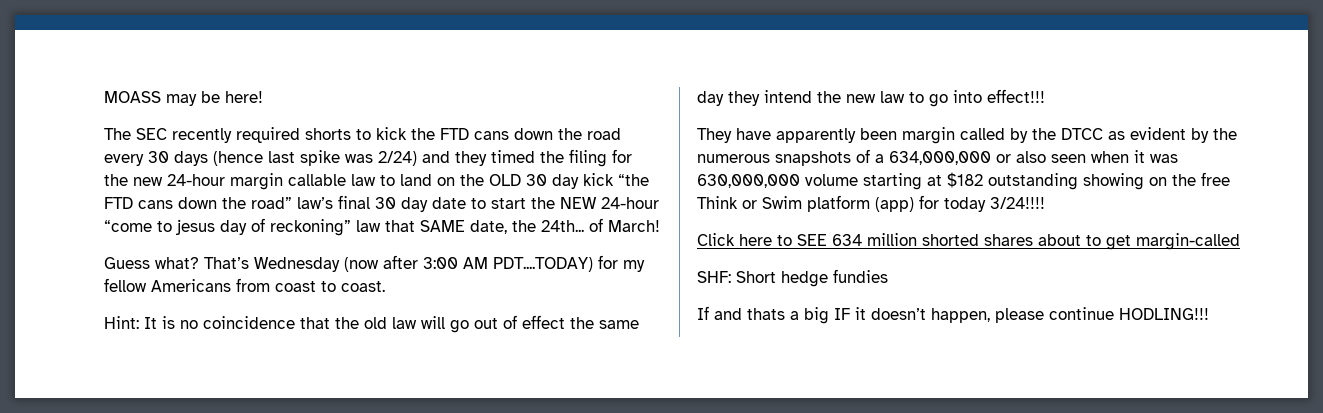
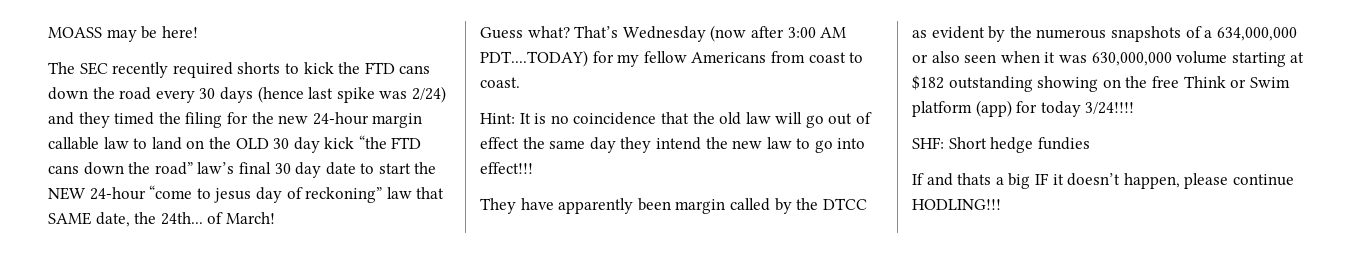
- Click here to SEE 634 million shorted shares about to get margin-called

